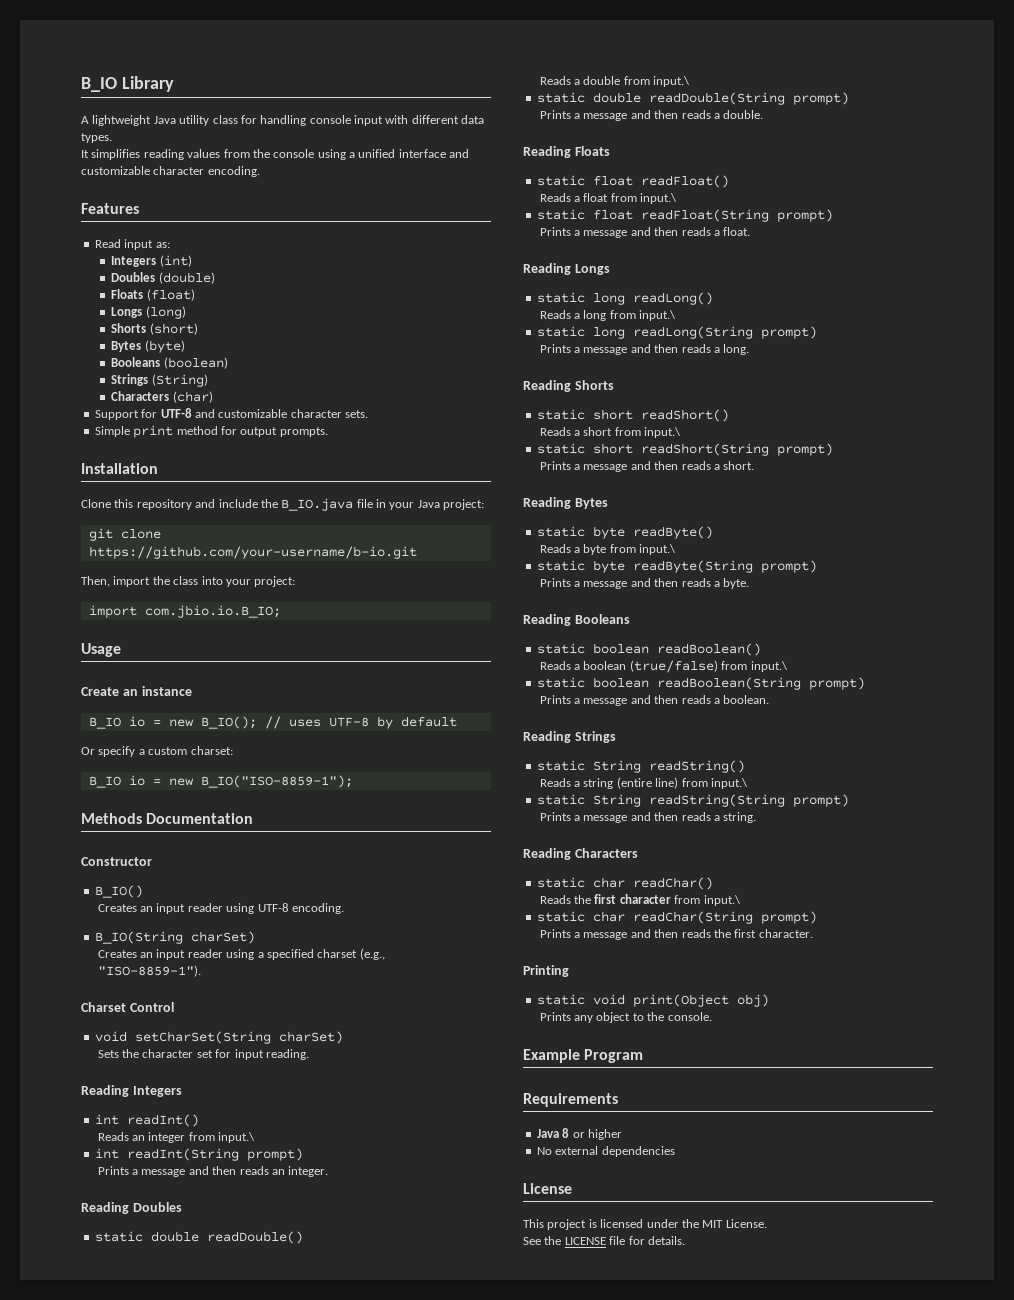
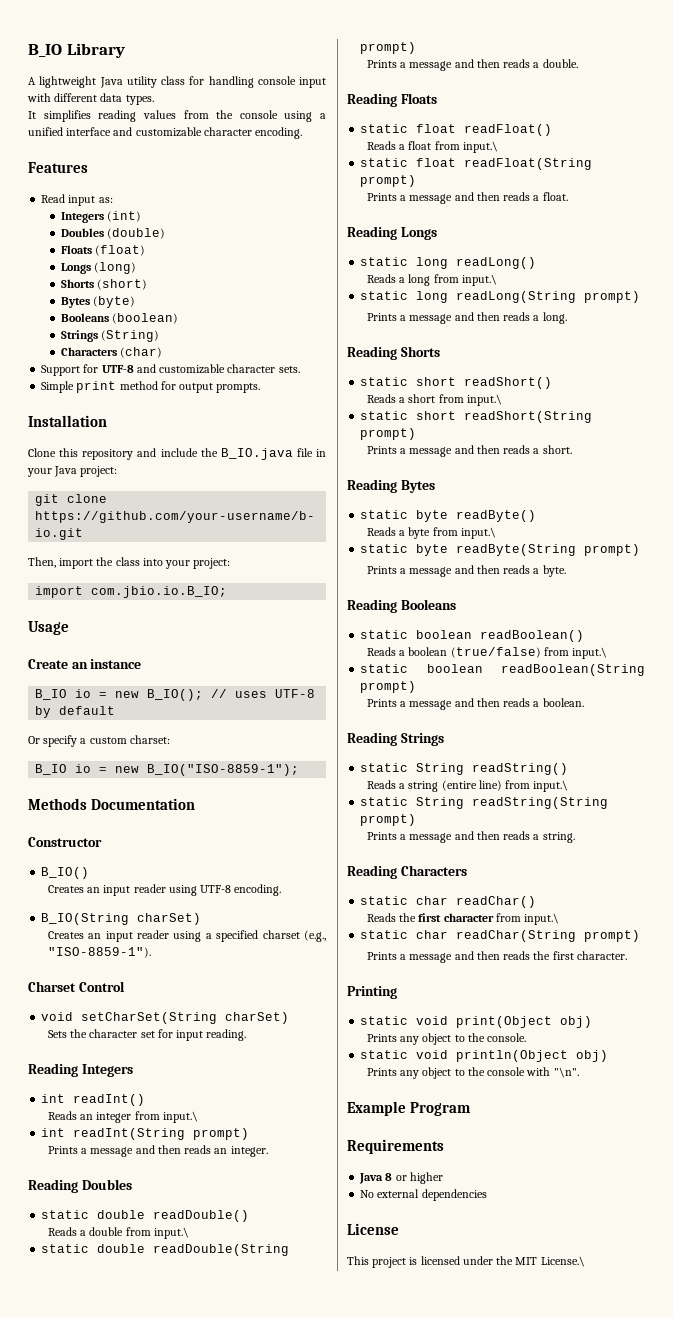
+ static void println(Object obj)
+ Prints any object to the console with "\n".
- This project is licensed under the MIT License.
- See the LICENSE file for details.
+ This project is licensed under the MIT License.\

